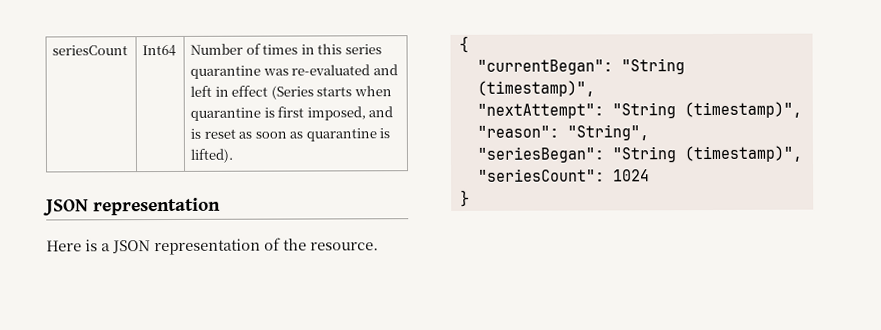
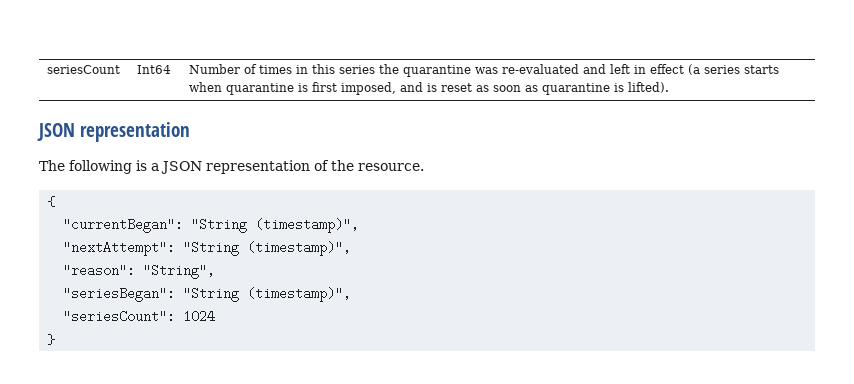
- seriesCount | Int64 | Number of times in this series quarantine was re-evaluated and left in effect (Series starts when quarantine is first imposed, and is reset as soon as quarantine is lifted).
+ seriesCount | Int64 | Number of times in this series the quarantine was re-evaluated and left in effect (a series starts when quarantine is first imposed, and is reset as soon as quarantine is lifted).
- Here is a JSON representation of the resource.
+ The following is a JSON representation of the resource.

